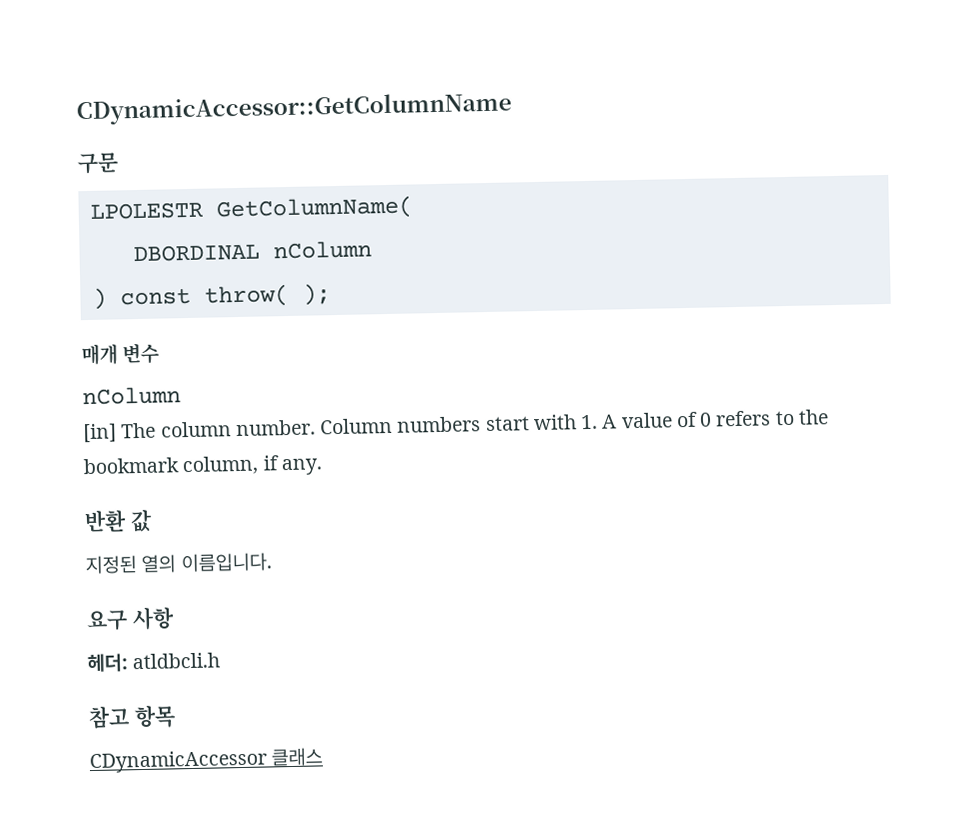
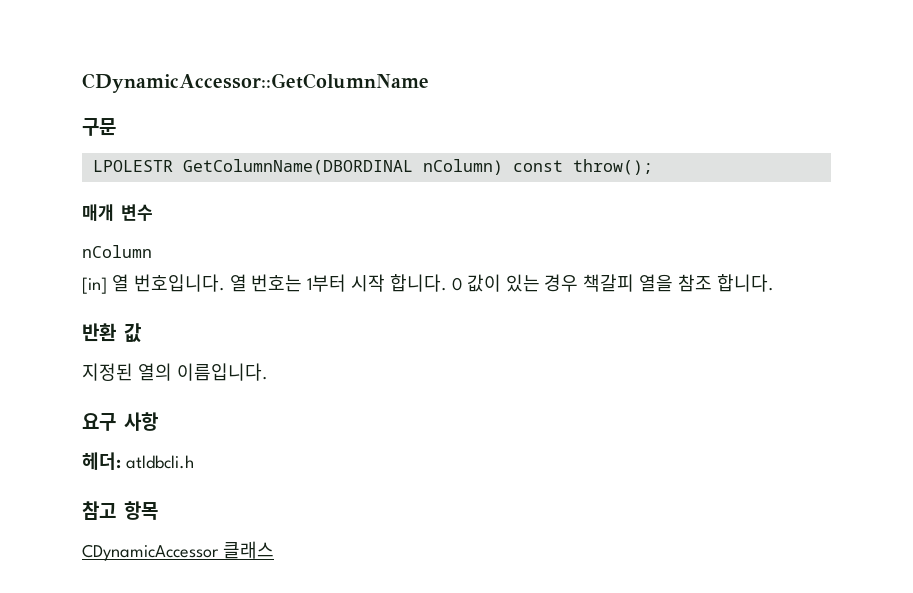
- LPOLESTR GetColumnName(
- DBORDINAL nColumn
- ) const throw( );
+ LPOLESTR GetColumnName(DBORDINAL nColumn) const throw();
  매개 변수
  nColumn
- [in] The column number. Column numbers start with 1. A value of 0 refers to the bookmark column, if any.
+ [in] 열 번호입니다. 열 번호는 1부터 시작 합니다. 0 값이 있는 경우 책갈피 열을 참조 합니다.

